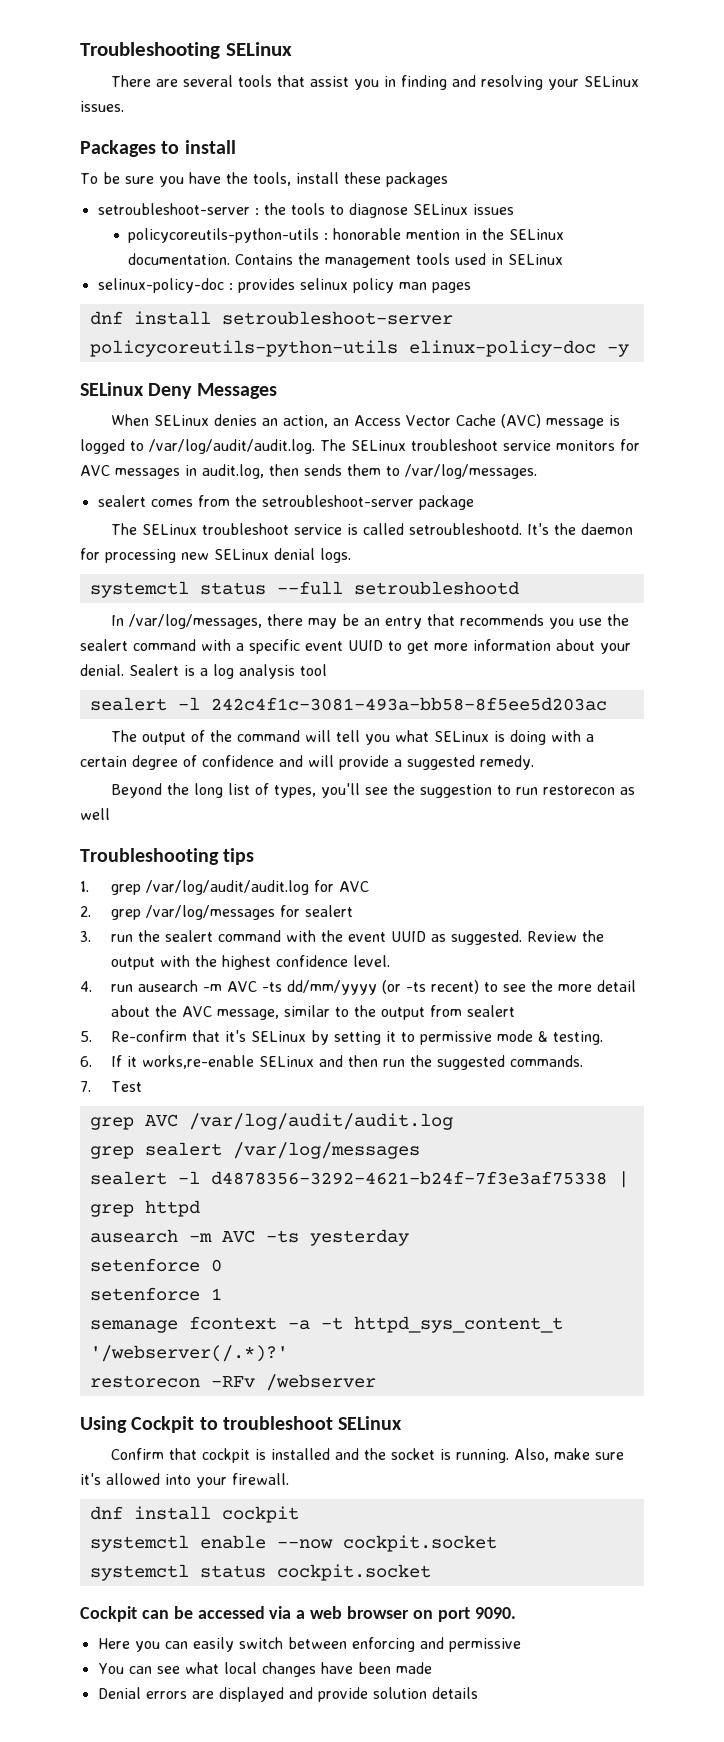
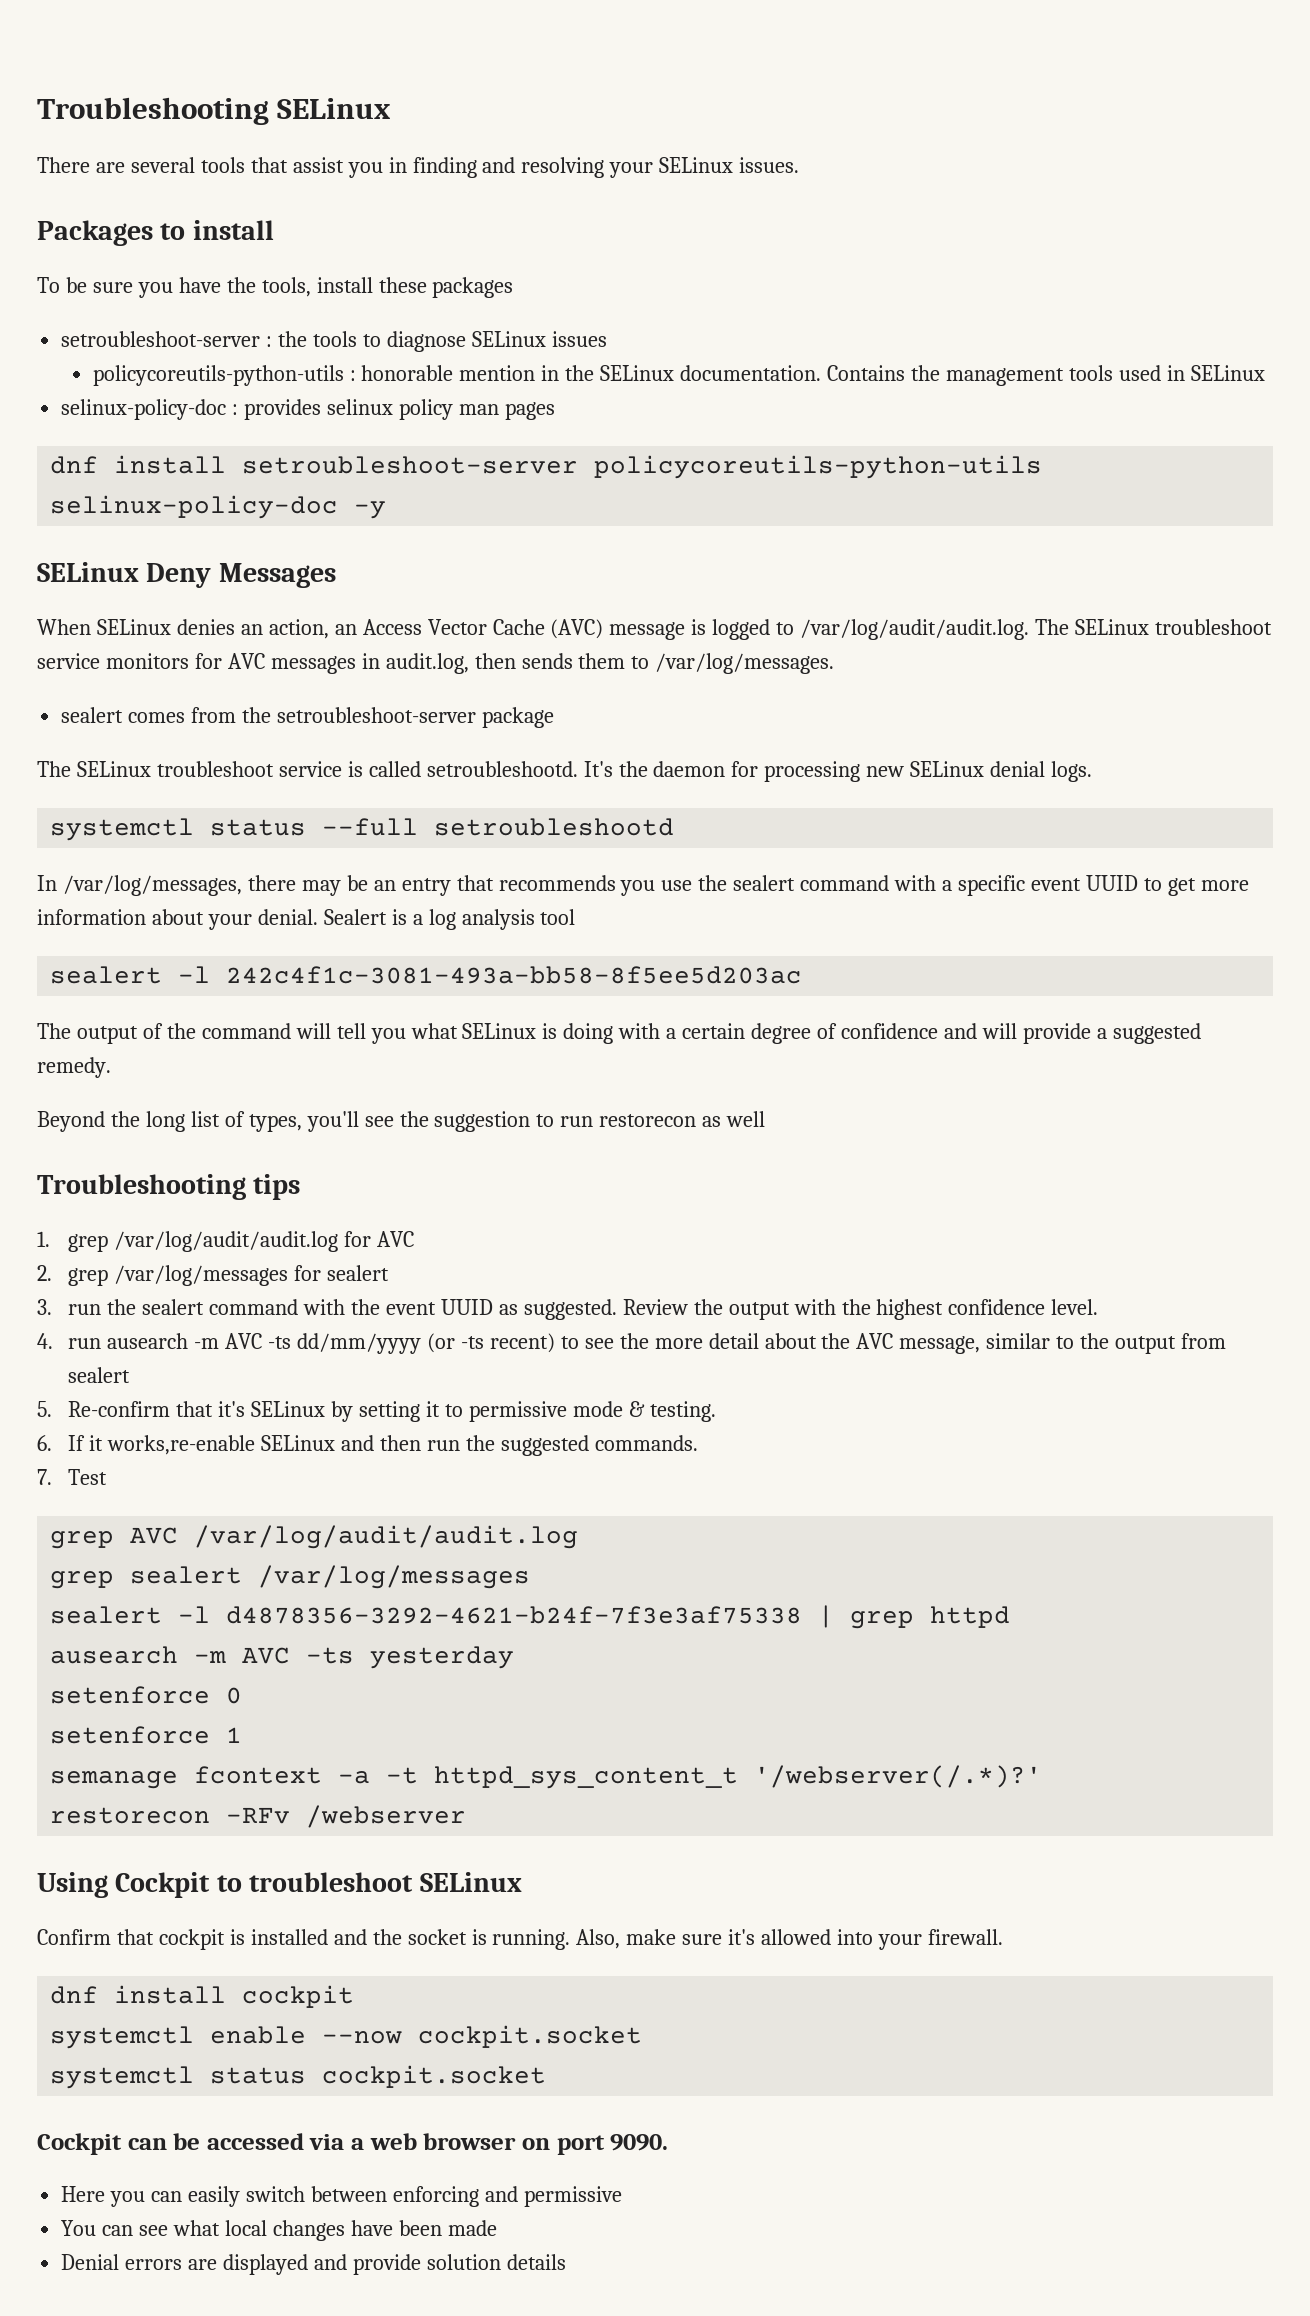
- dnf install setroubleshoot-server policycoreutils-python-utils elinux-policy-doc -y
+ dnf install setroubleshoot-server policycoreutils-python-utils selinux-policy-doc -y

